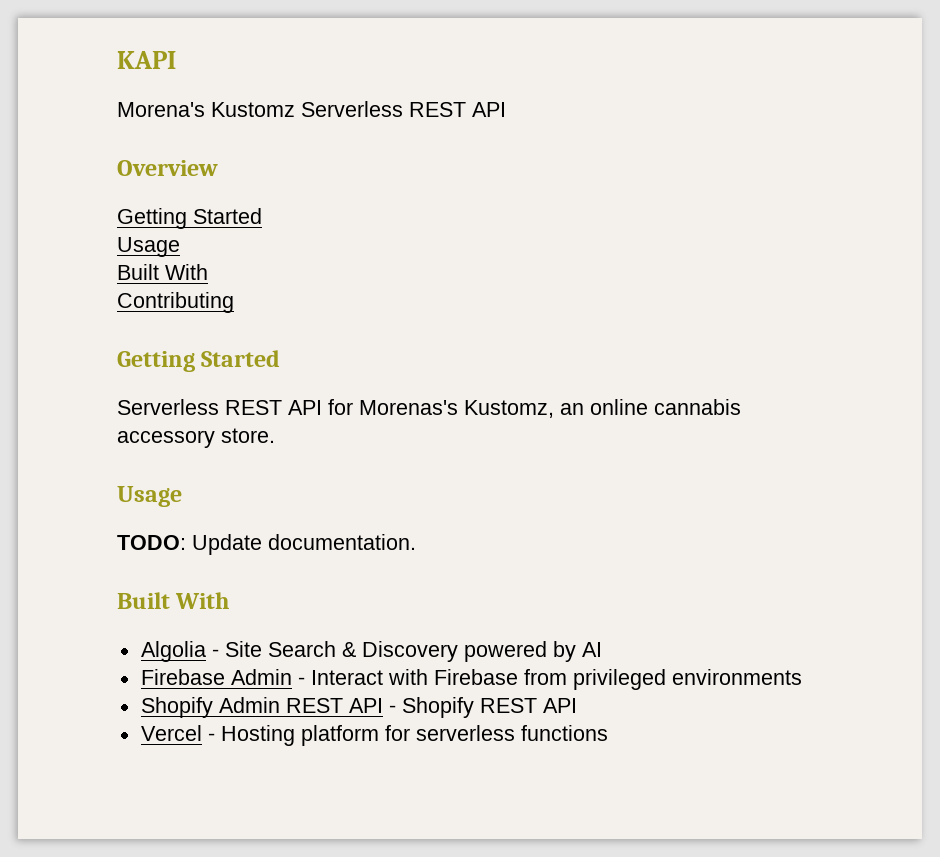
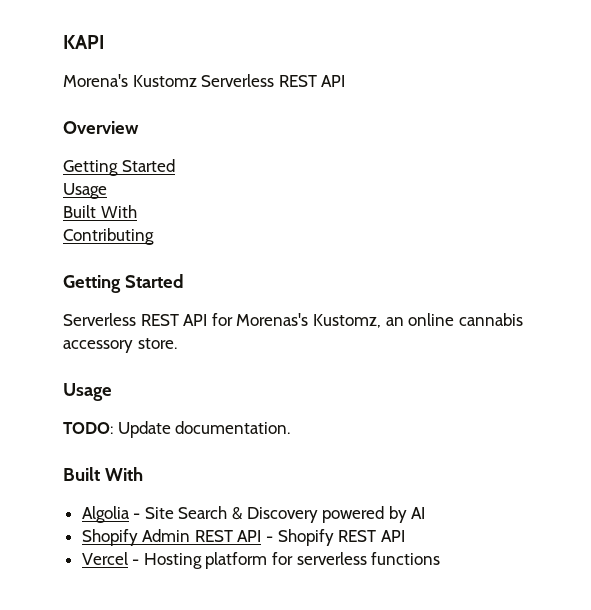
- Firebase Admin - Interact with Firebase from privileged environments

